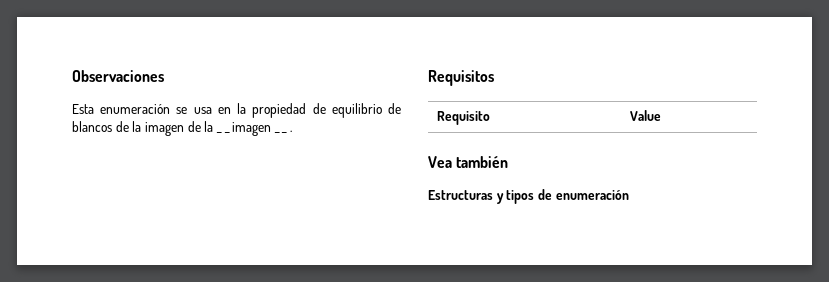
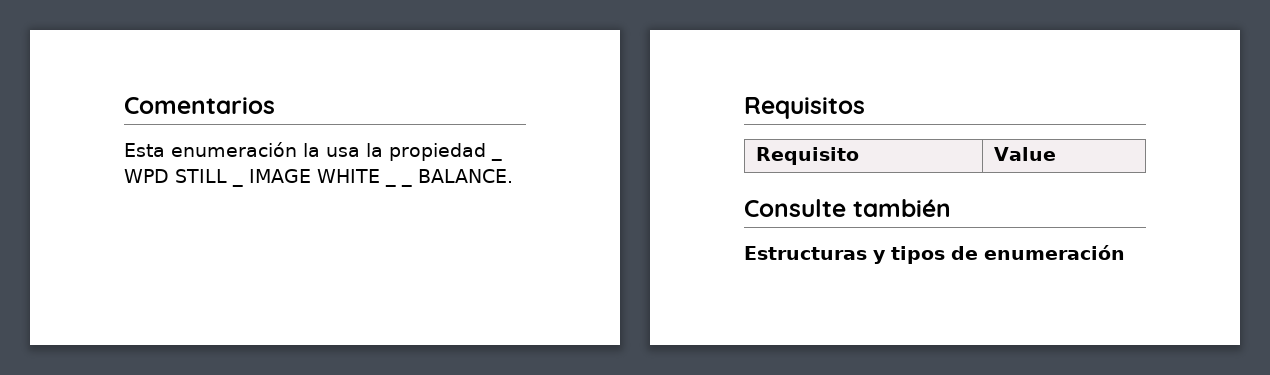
- Observaciones
+ Comentarios
- Esta enumeración se usa en la propiedad de equilibrio de blancos de la imagen de la _ _ imagen _ _ .
+ Esta enumeración la usa la propiedad _ WPD STILL _ IMAGE WHITE _ _ BALANCE.
- Vea también
+ Consulte también

